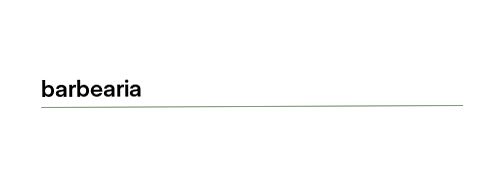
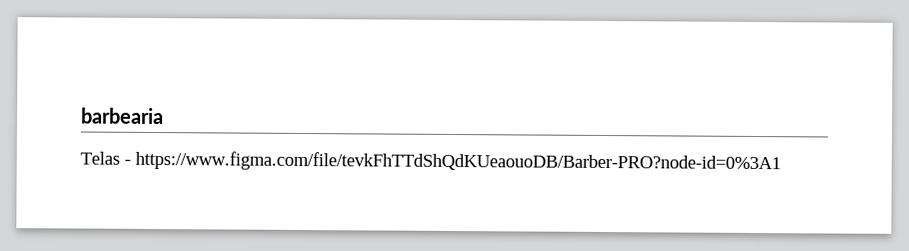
+ Telas - https://www.figma.com/file/tevkFhTTdShQdKUeaouoDB/Barber-PRO?node-id=0%3A1

